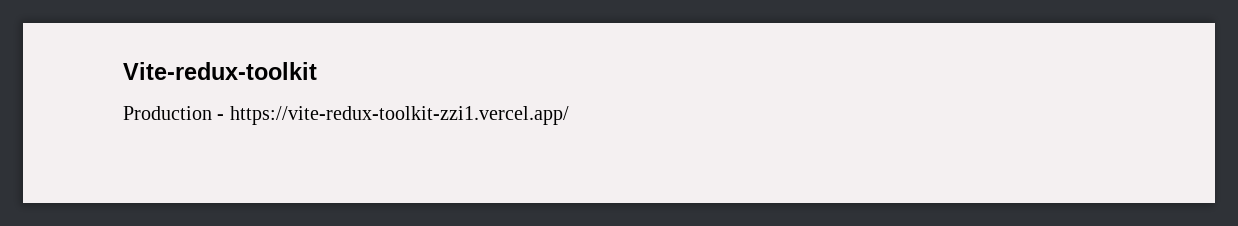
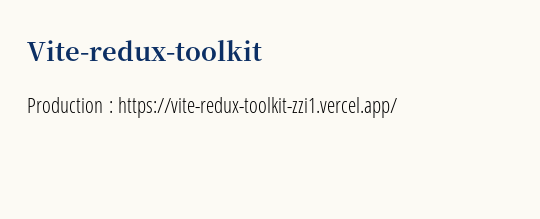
- Production - https://vite-redux-toolkit-zzi1.vercel.app/
+ Production : https://vite-redux-toolkit-zzi1.vercel.app/

